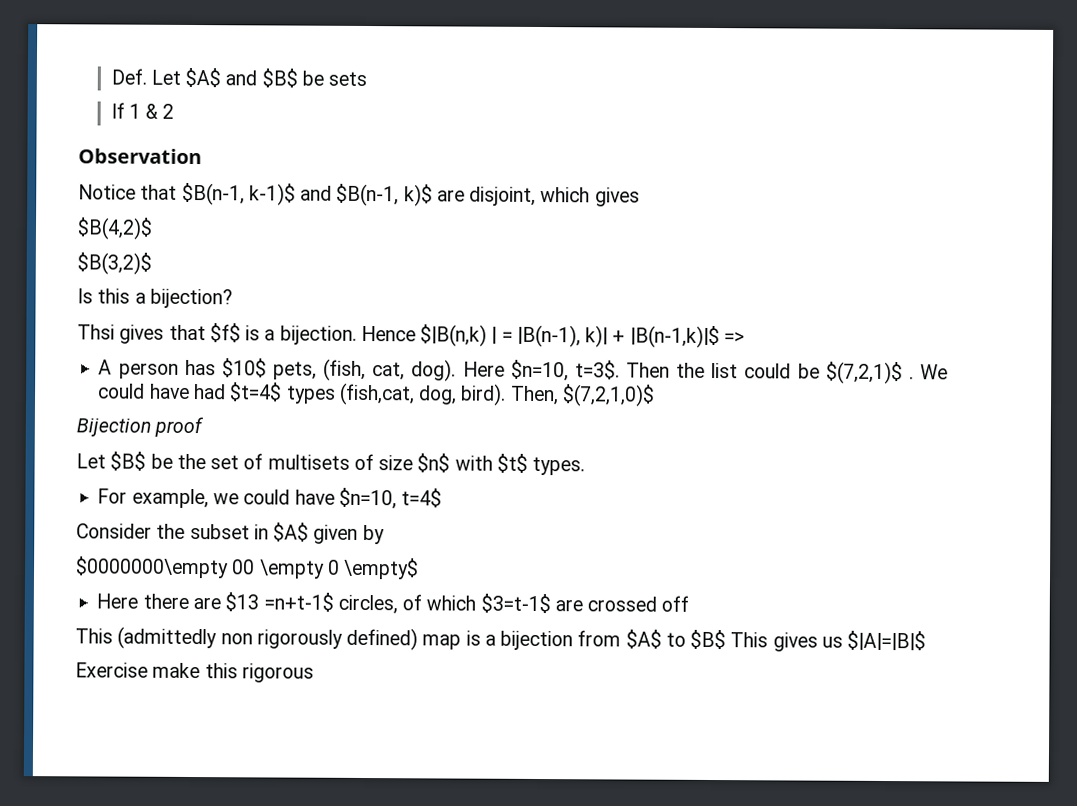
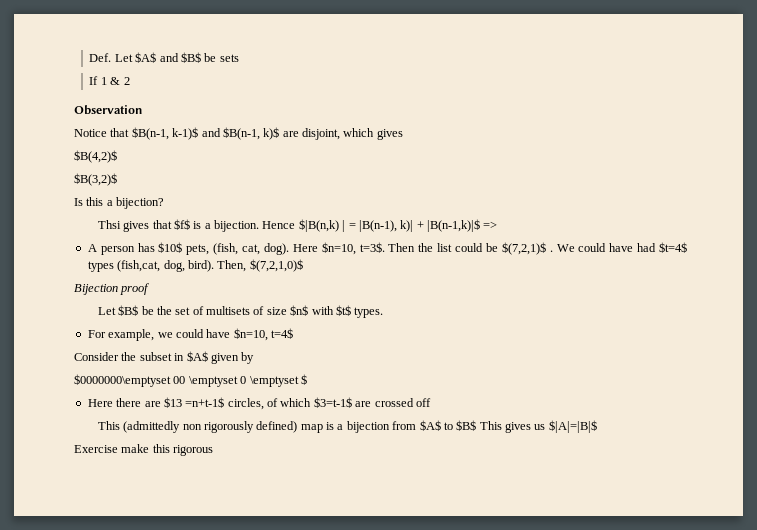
- $0000000\empty 00 \empty 0 \empty$
+ $0000000\emptyset 00 \emptyset 0 \emptyset $

